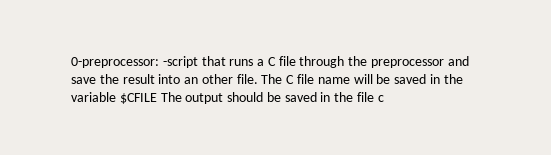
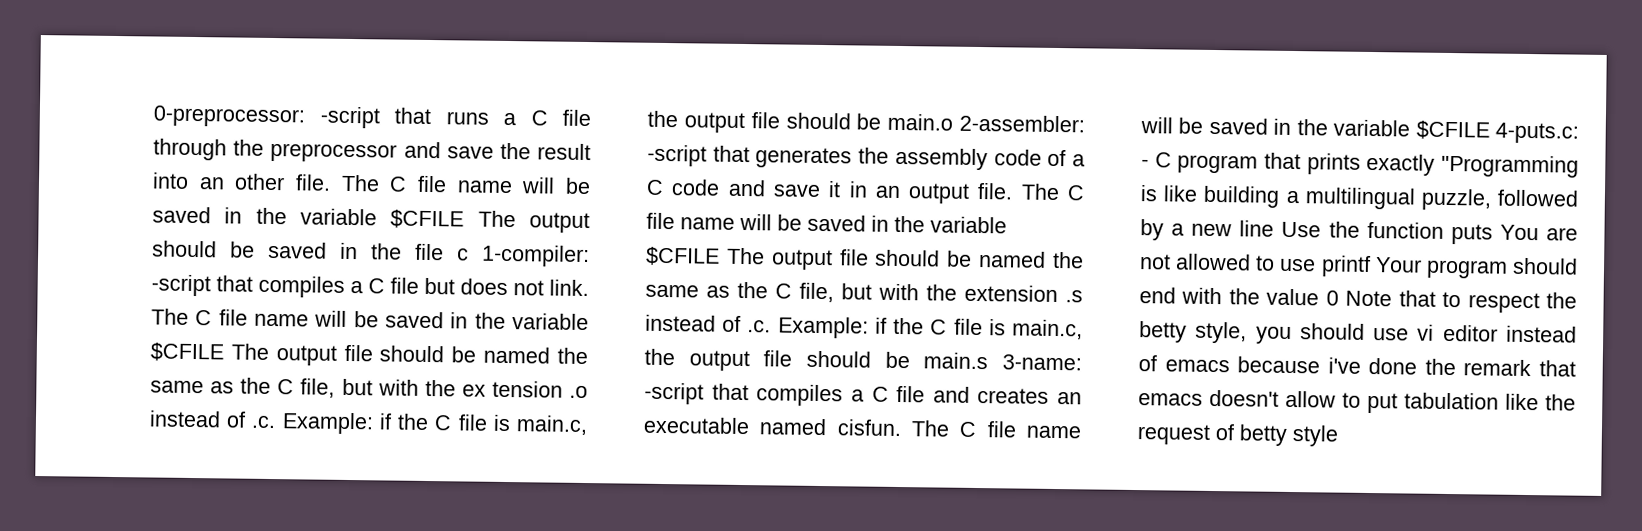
- The C file name will be saved in the variable $CFILE The output should be saved in the file c
+ The C file name will be saved in the variable $CFILE The output should be saved in the file c 1-compiler: -script that compiles a C file but does not link. The C file name will be saved in the variable $CFILE The output file should be named the same as the C file, but with the ex tension .o instead of .c. Example: if the C file is main.c, the output file should be main.o 2-assembler: -script that generates the assembly code of a C code and save it in an output file. The C file name will be saved in the variable $CFILE The output file should be named the same as the C file, but with the extension .s instead of .c. Example: if the C file is main.c, the output file should be main.s 3-name: -script that compiles a C file and creates an executable named cisfun. The C file name will be saved in the variable $CFILE 4-puts.c: - C program that prints exactly "Programming is like building a multilingual puzzle, followed by a new line Use the function puts You are not allowed to use printf Your program should end with the value 0 Note that to respect the betty style, you should use vi editor instead of emacs because i've done the remark that emacs doesn't allow to put tabulation like the request of betty style

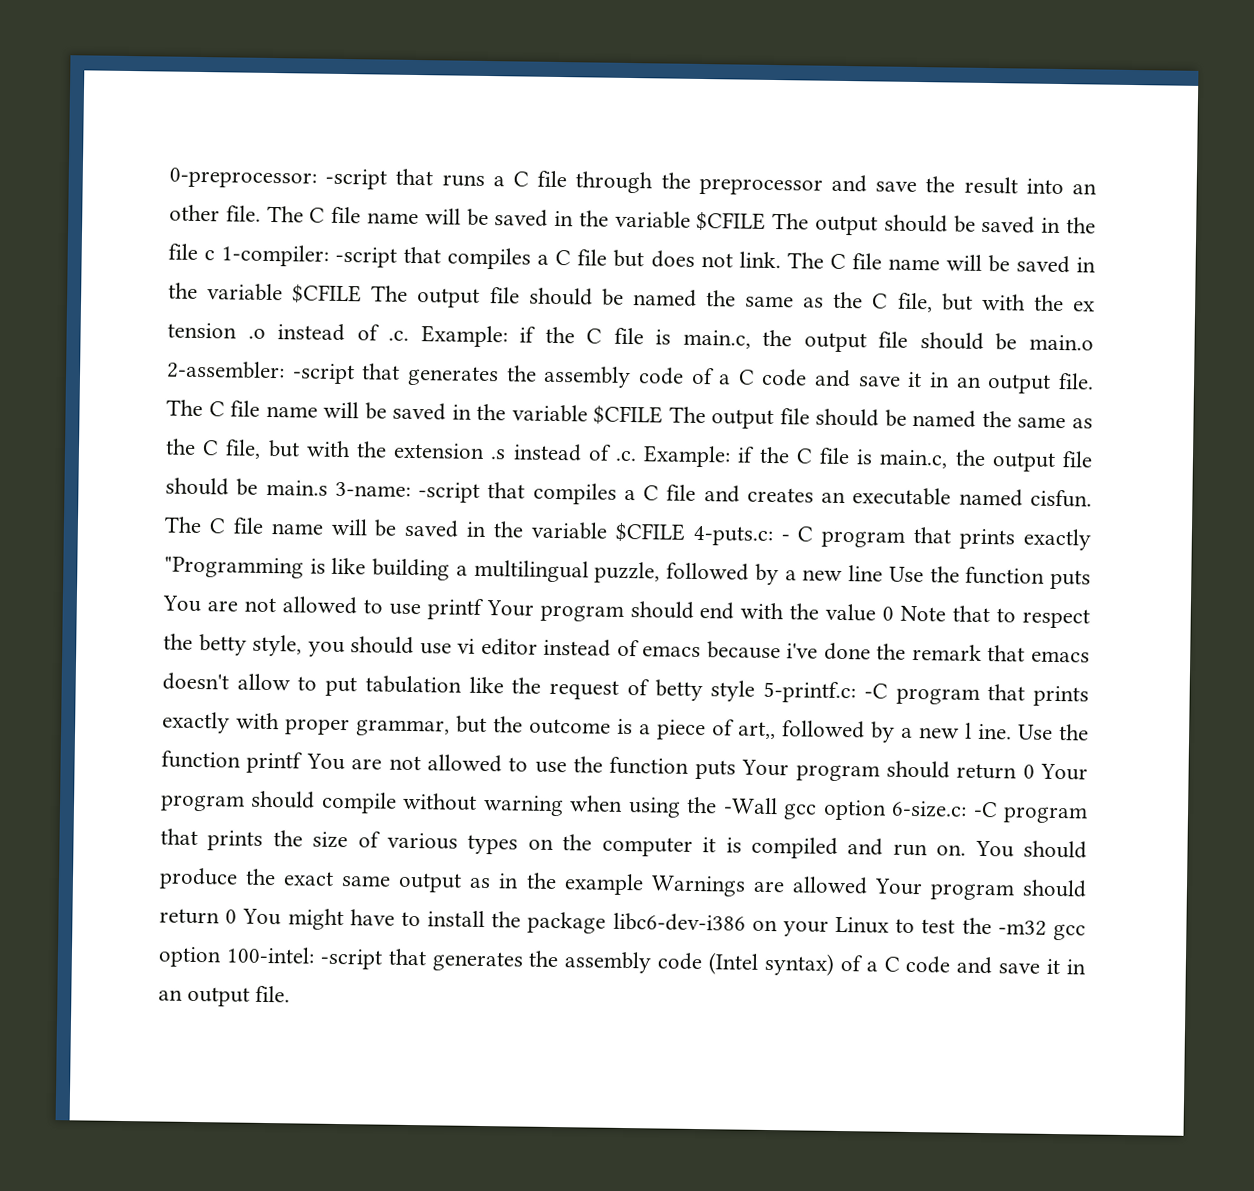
- - C program that prints exactly "Programming is like building a multilingual puzzle, followed by a new line Use the function puts You are not allowed to use printf Your program should end with the value 0 Note that to respect the betty style, you should use vi editor instead of emacs because i've done the remark that emacs doesn't allow to put tabulation like the request of betty style
+ - C program that prints exactly "Programming is like building a multilingual puzzle, followed by a new line Use the function puts You are not allowed to use printf Your program should end with the value 0 Note that to respect the betty style, you should use vi editor instead of emacs because i've done the remark that emacs doesn't allow to put tabulation like the request of betty style 5-printf.c: -C program that prints exactly with proper grammar, but the outcome is a piece of art,, followed by a new l ine. Use the function printf You are not allowed to use the function puts Your program should return 0 Your program should compile without warning when using the -Wall gcc option 6-size.c: -C program that prints the size of various types on the computer it is compiled and run on. You should produce the exact same output as in the example Warnings are allowed Your program should return 0 You might have to install the package libc6-dev-i386 on your Linux to test the -m32 gcc option 100-intel: -script that generates the assembly code (Intel syntax) of a C code and save it in an output file.

